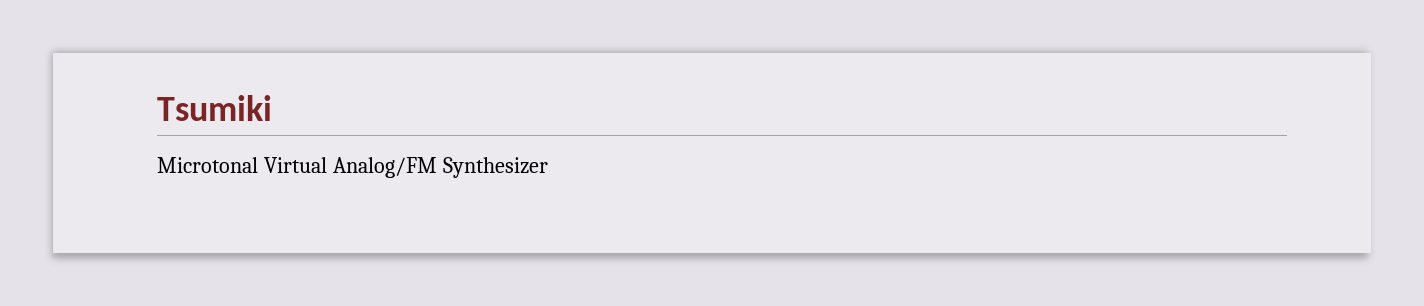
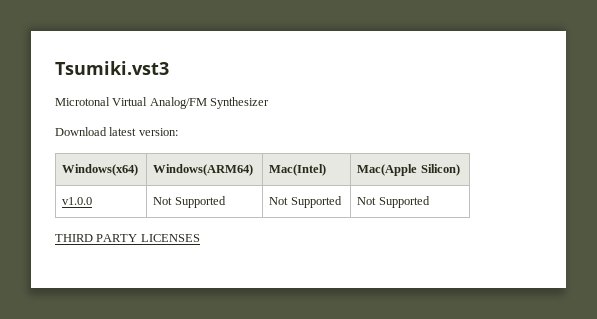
- Tsumiki
+ Tsumiki.vst3
+ Download latest version:
+ Windows(x64) | Windows(ARM64) | Mac(Intel) | Mac(Apple Silicon)
+ v1.0.0 | Not Supported | Not Supported | Not Supported
+ THIRD PARTY LICENSES

